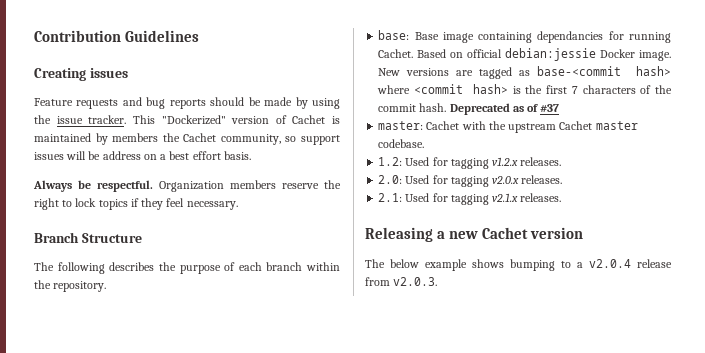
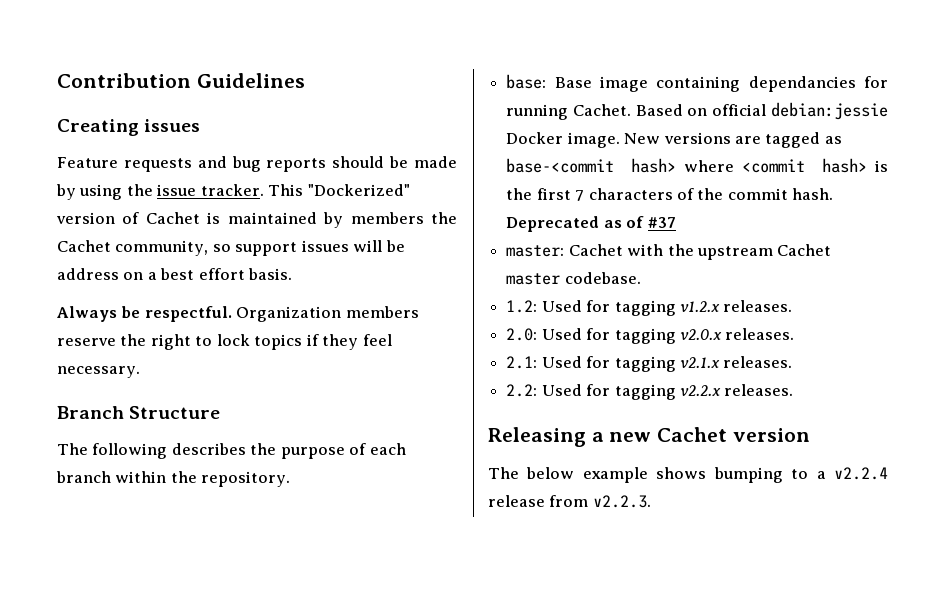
+ 2.2: Used for tagging v2.2.x releases.
- The below example shows bumping to a v2.0.4 release from v2.0.3.
+ The below example shows bumping to a v2.2.4 release from v2.2.3.

